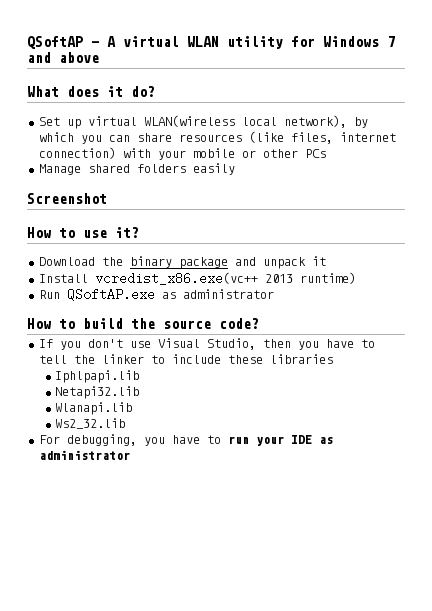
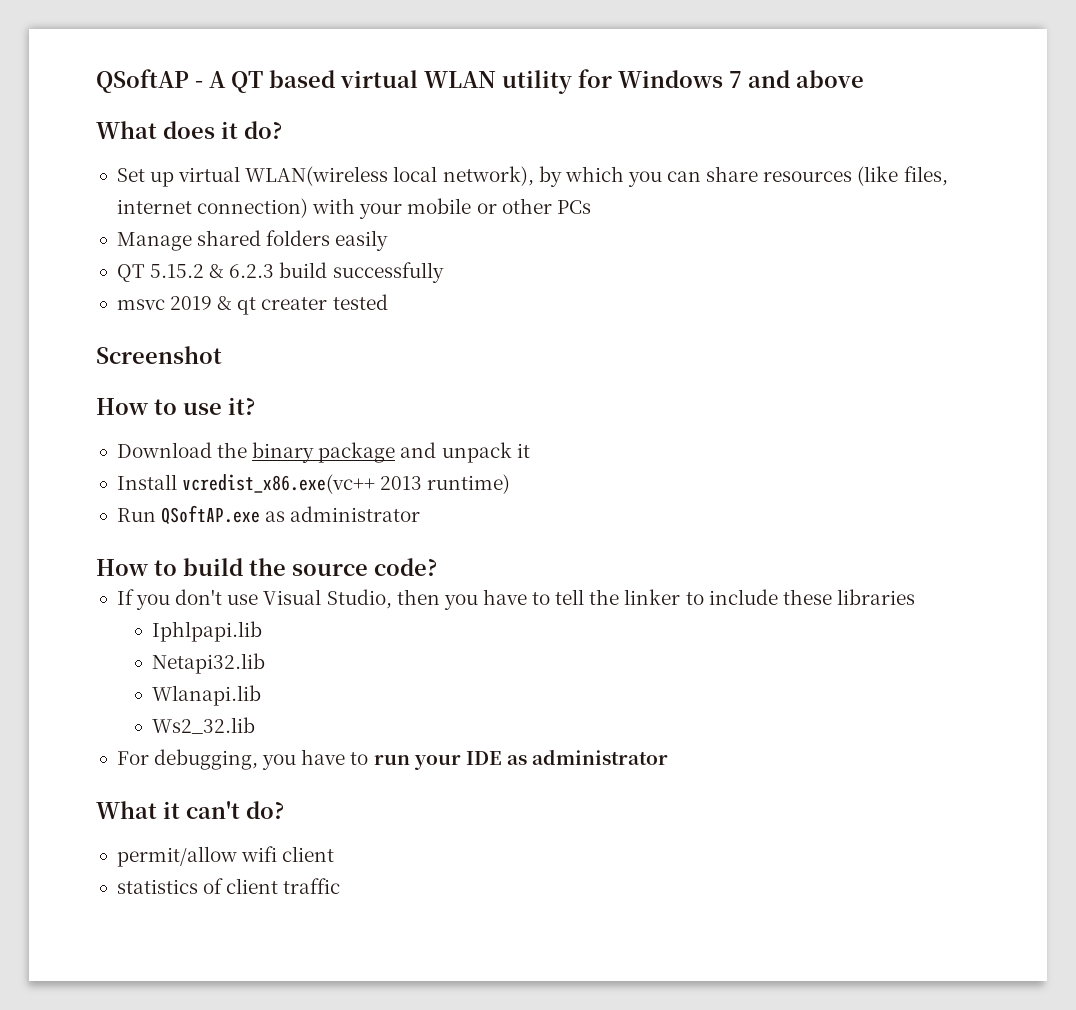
- QSoftAP - A virtual WLAN utility for Windows 7 and above
+ QSoftAP - A QT based virtual WLAN utility for Windows 7 and above
+ QT 5.15.2 & 6.2.3 build successfully
+ msvc 2019 & qt creater tested
+ What it can't do?
+ permit/allow wifi client
+ statistics of client traffic

